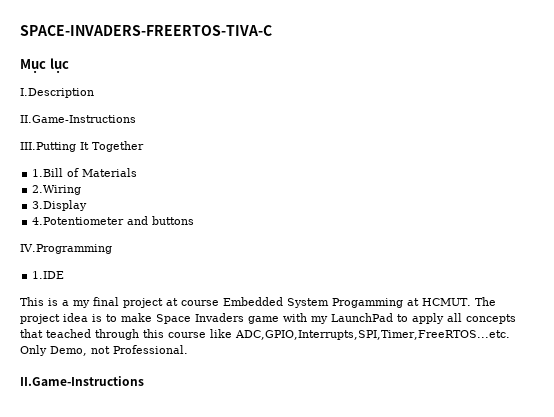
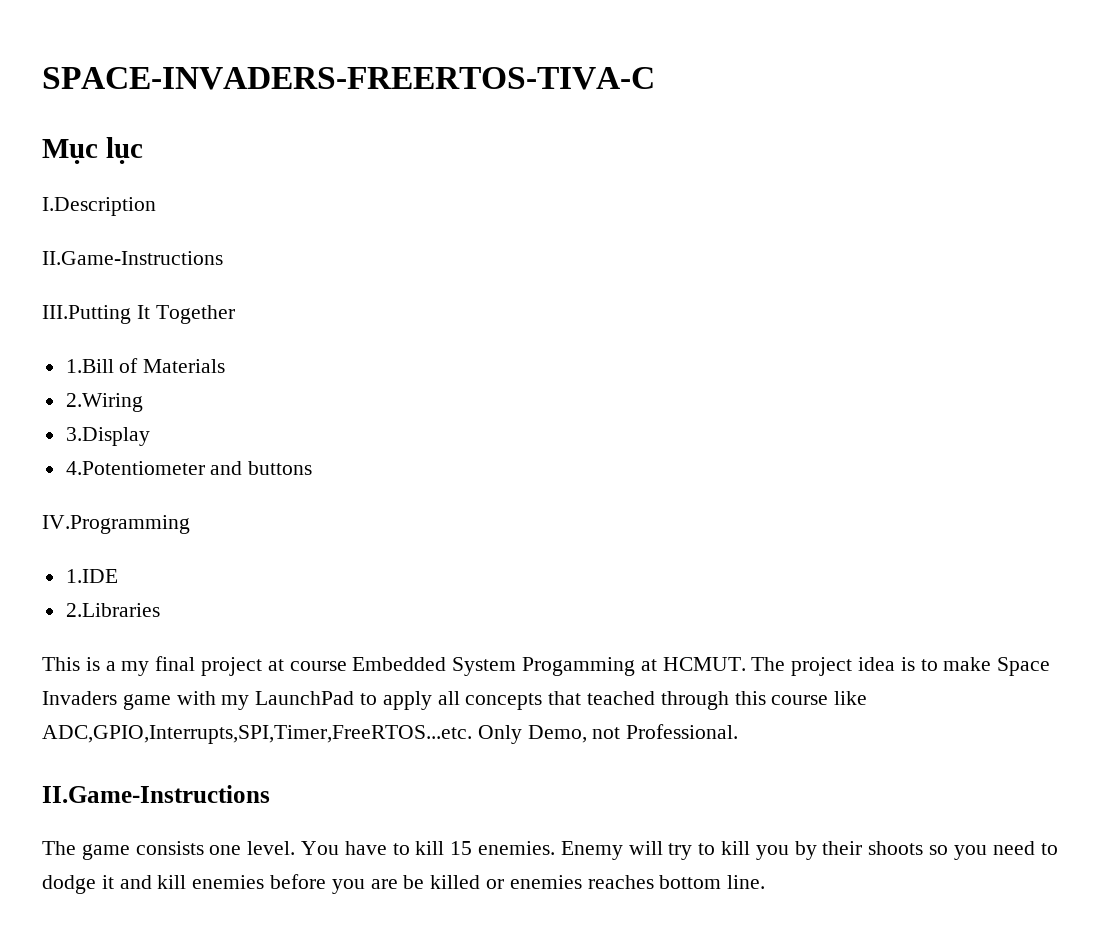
+ 2.Libraries
+ The game consists one level. You have to kill 15 enemies. Enemy will try to kill you by their shoots so you need to dodge it and kill enemies before you are be killed or enemies reaches bottom line.

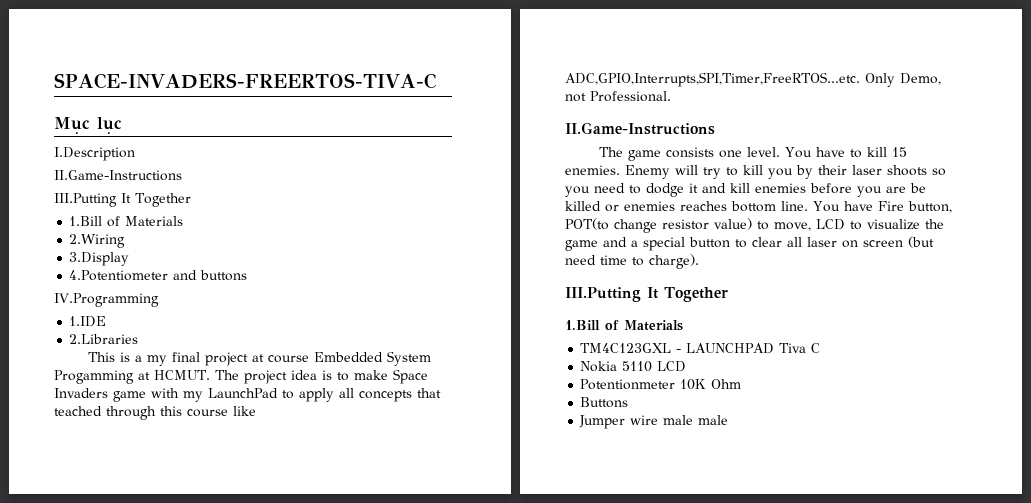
- Enemy will try to kill you by their shoots so you need to dodge it and kill enemies before you are be killed or enemies reaches bottom line.
+ Enemy will try to kill you by their laser shoots so you need to dodge it and kill enemies before you are be killed or enemies reaches bottom line.
+ You have Fire button, POT(to change resistor value) to move, LCD to visualize the game and a special button to clear all laser on screen (but need time to charge).
+ III.Putting It Together
+ 1.Bill of Materials
+ TM4C123GXL - LAUNCHPAD Tiva C
+ Nokia 5110 LCD
+ Potentionmeter 10K Ohm
+ Buttons
+ Jumper wire male male

